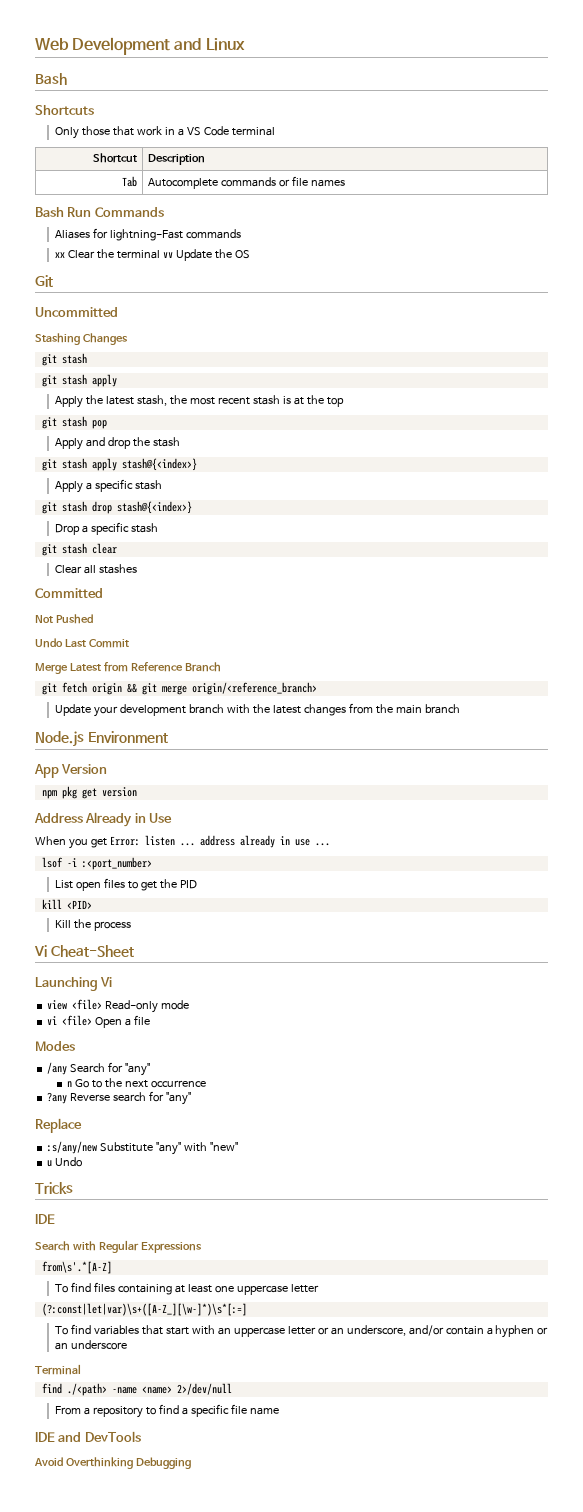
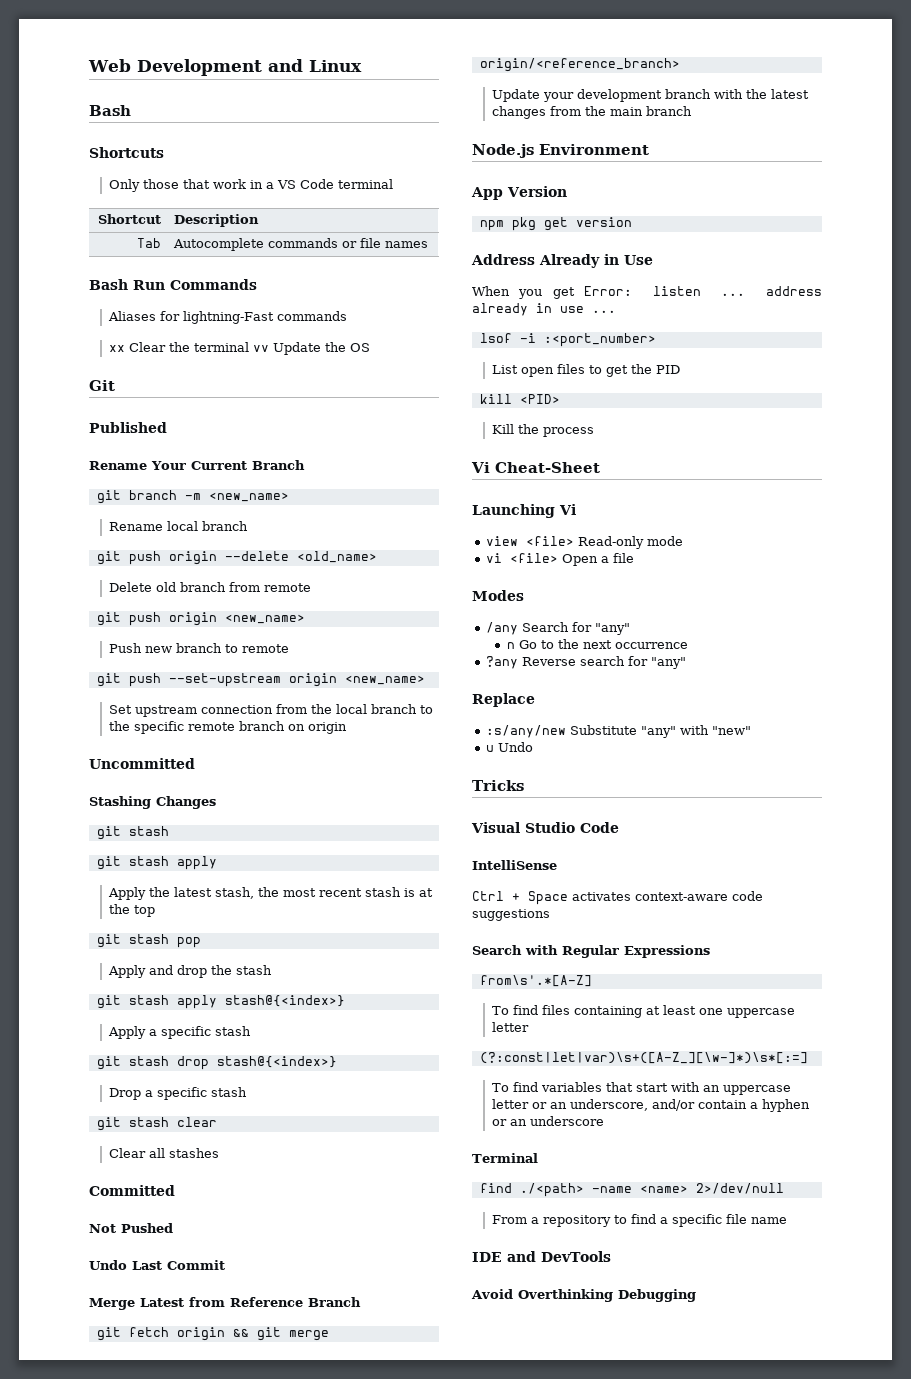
+ Published
+ Rename Your Current Branch
+ git branch -m <new_name>
+ Rename local branch
+ git push origin --delete <old_name>
+ Delete old branch from remote
+ git push origin <new_name>
+ Push new branch to remote
+ git push --set-upstream origin <new_name>
+ Set upstream connection from the local branch to the specific remote branch on origin
  Tricks
- IDE
+ Visual Studio Code
+ IntelliSense
+ Ctrl + Space activates context-aware code suggestions

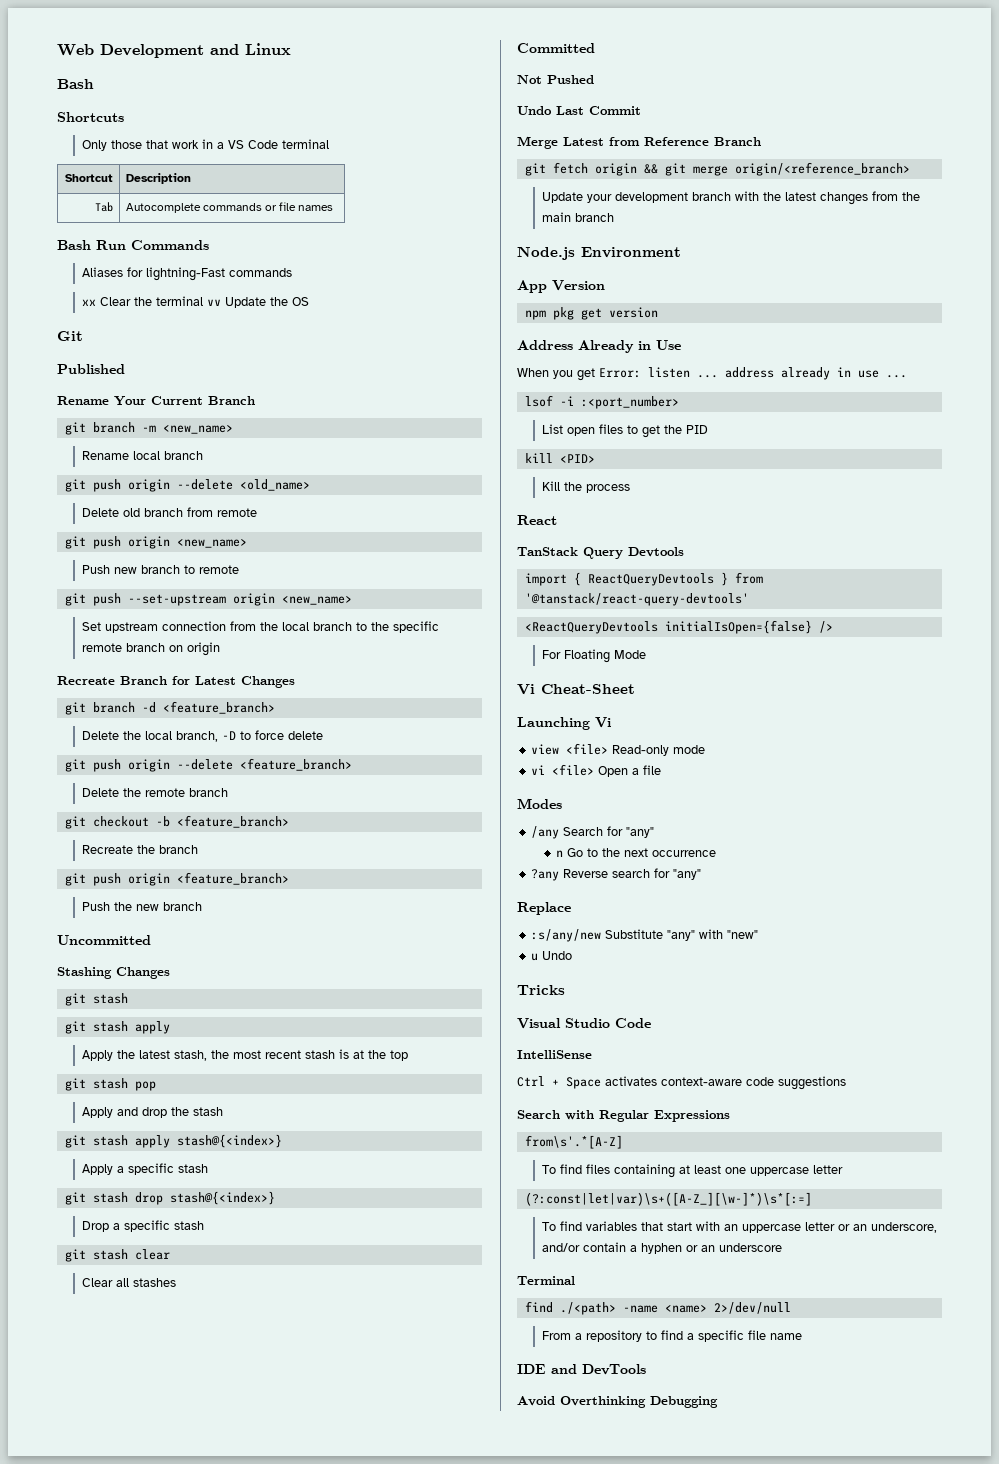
+ Recreate Branch for Latest Changes
+ git branch -d <feature_branch>
+ Delete the local branch, -D to force delete
+ git push origin --delete <feature_branch>
+ Delete the remote branch
+ git checkout -b <feature_branch>
+ Recreate the branch
+ git push origin <feature_branch>
+ Push the new branch
+ React
+ TanStack Query Devtools
+ import { ReactQueryDevtools } from '@tanstack/react-query-devtools'
+ <ReactQueryDevtools initialIsOpen={false} />
+ For Floating Mode

